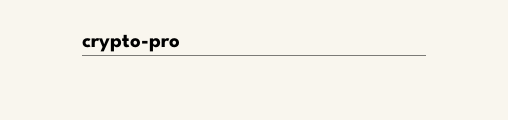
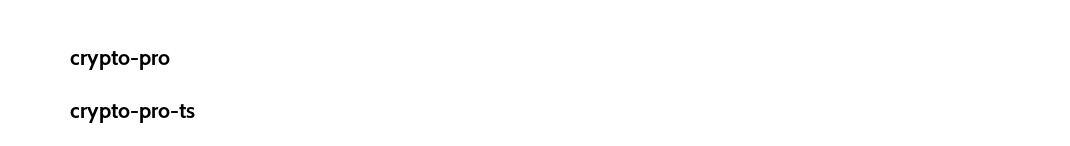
+ crypto-pro-ts

